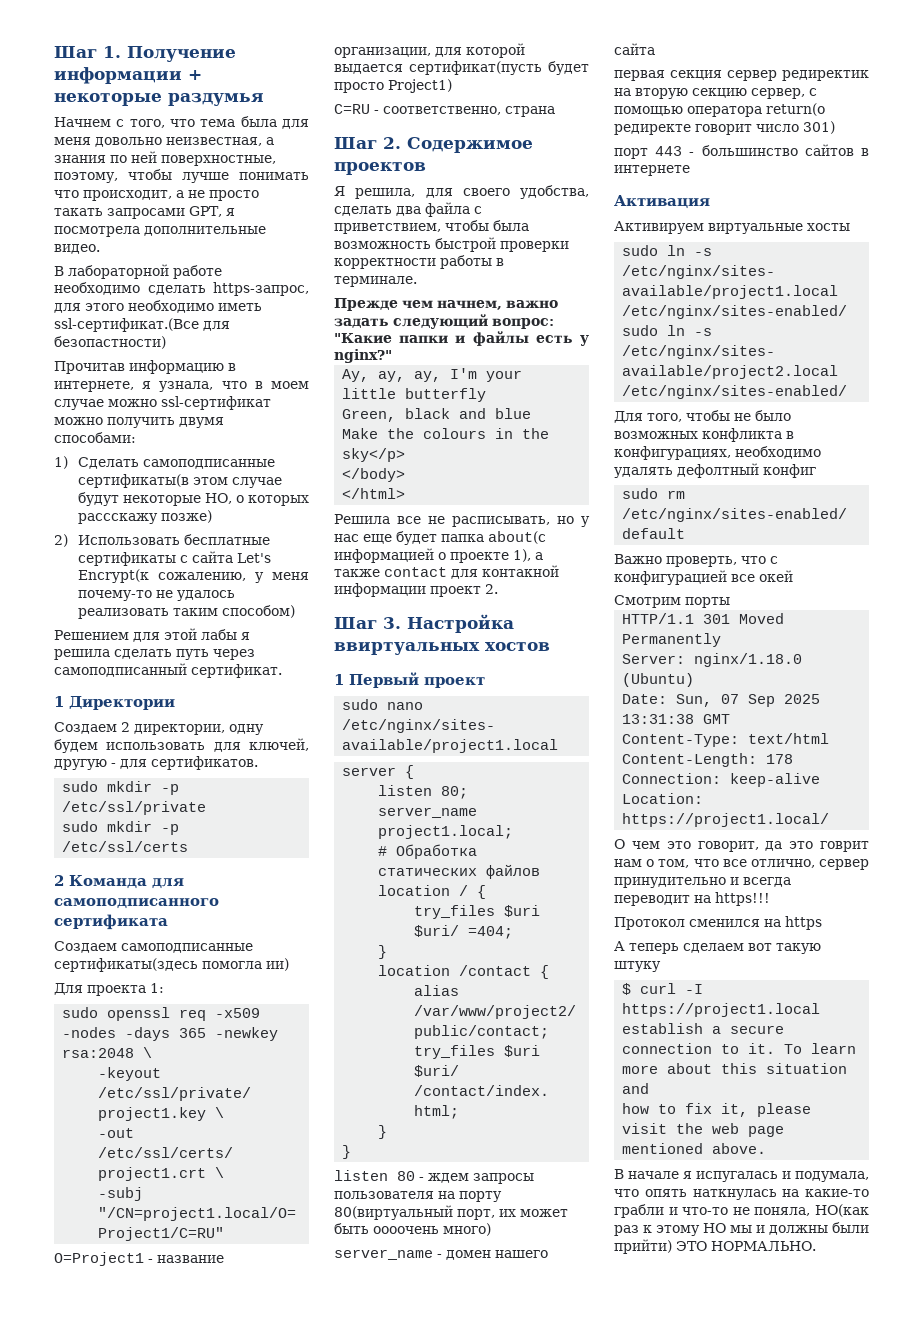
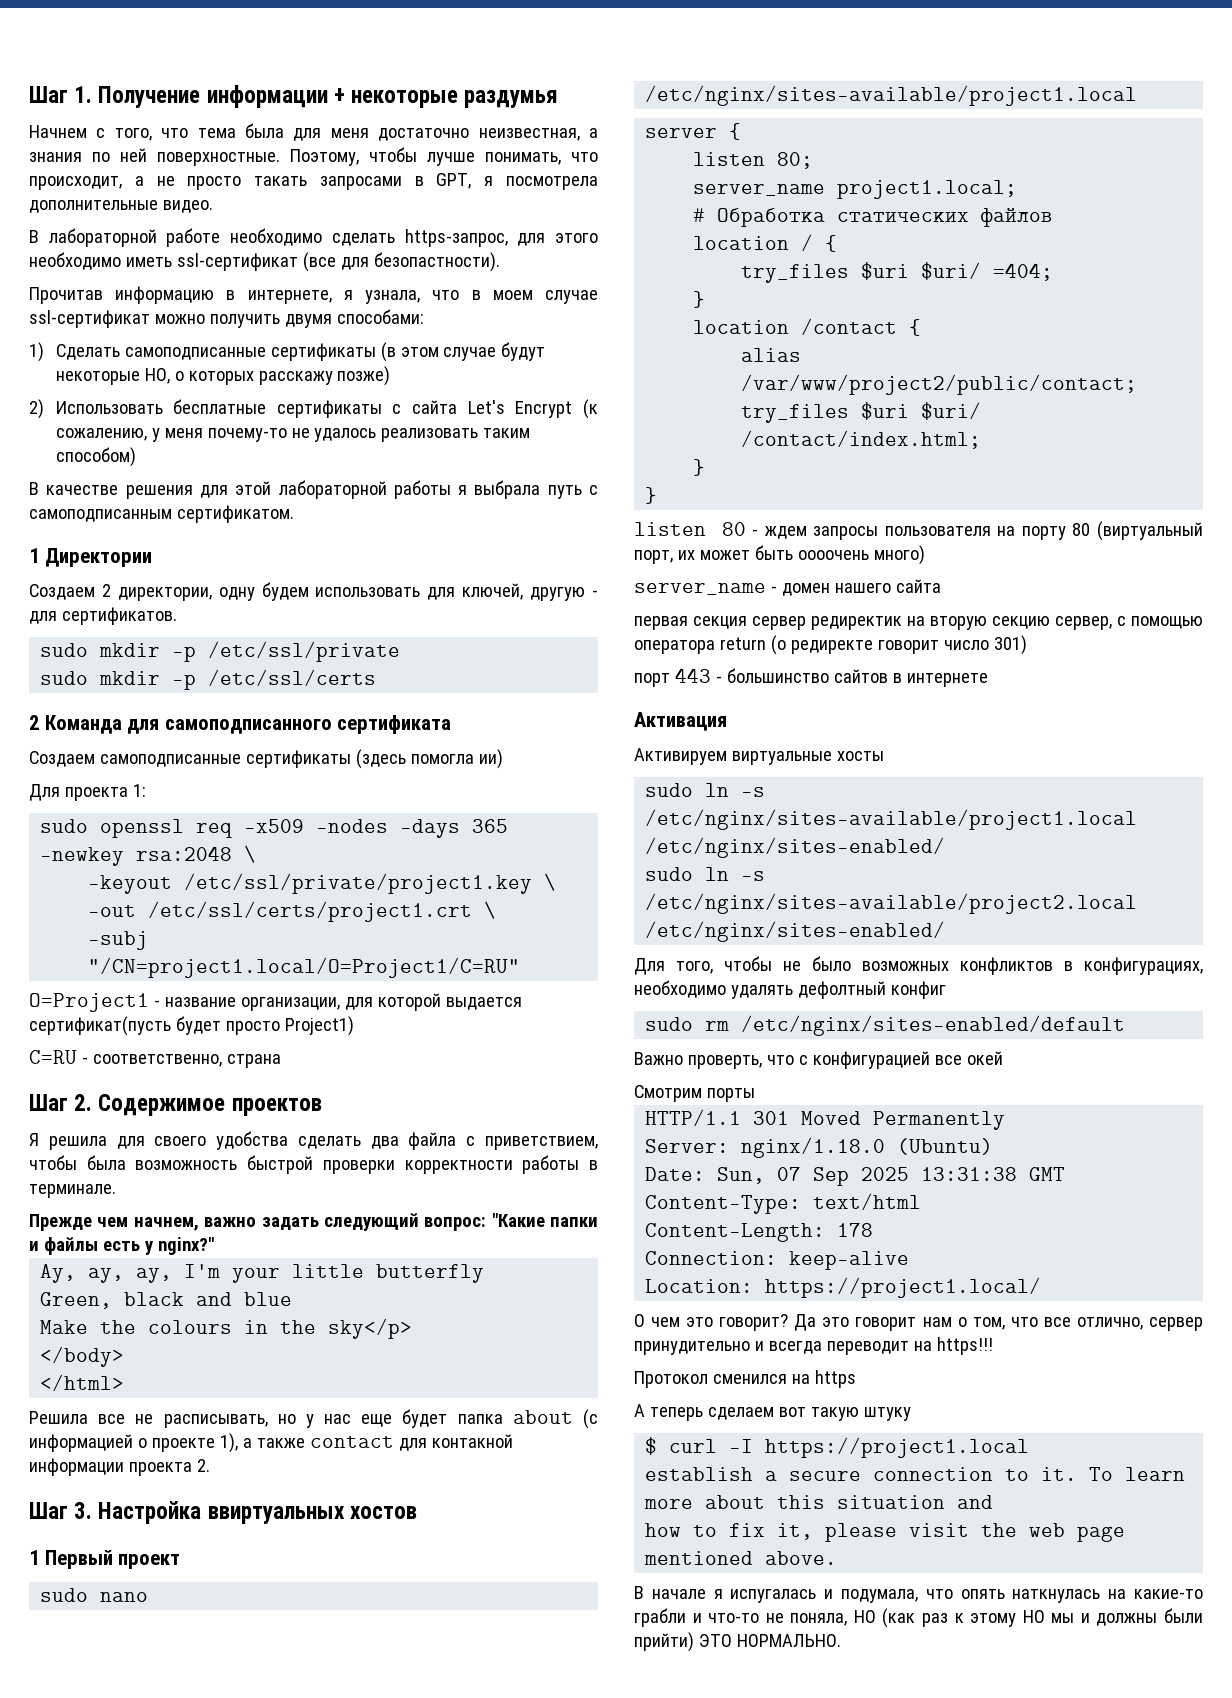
- Начнем с того, что тема была для меня довольно неизвестная, а знания по ней поверхностные, поэтому, чтобы лучше понимать что происходит, а не просто такать запросами GPT, я посмотрела дополнительные видео.
+ Начнем с того, что тема была для меня достаточно неизвестная, а знания по ней поверхностные. Поэтому, чтобы лучше понимать, что происходит, а не просто такать запросами в GPT, я посмотрела дополнительные видео.
- В лабораторной работе необходимо сделать https-запрос, для этого необходимо иметь ssl-сертификат.(Все для безопастности)
+ В лабораторной работе необходимо сделать https-запрос, для этого необходимо иметь ssl-сертификат (все для безопастности).
- Прочитав информацию в интернете, я узнала, что в моем случае можно ssl-сертификат можно получить двумя способами:
+ Прочитав информацию в интернете, я узнала, что в моем случае ssl-сертификат можно получить двумя способами:
- 1) Сделать самоподписанные сертификаты(в этом случае будут некоторые НО, о которых рассскажу позже)
+ 1) Сделать самоподписанные сертификаты (в этом случае будут некоторые НО, о которых расскажу позже)
- 2) Использовать бесплатные сертификаты с сайта Let's Encrypt(к сожалению, у меня почему-то не удалось реализовать таким способом)
+ 2) Использовать бесплатные сертификаты с сайта Let's Encrypt (к сожалению, у меня почему-то не удалось реализовать таким способом)
- Решением для этой лабы я решила сделать путь через самоподписанный сертификат.
+ В качестве решения для этой лабораторной работы я выбрала путь с самоподписанным сертификатом.
- Создаем самоподписанные сертификаты(здесь помогла ии)
+ Создаем самоподписанные сертификаты (здесь помогла ии)
- Я решила, для своего удобства, сделать два файла с приветствием, чтобы была возможность быстрой проверки корректности работы в терминале.
+ Я решила для своего удобства сделать два файла с приветствием, чтобы была возможность быстрой проверки корректности работы в терминале.
- Решила все не расписывать, но у нас еще будет папка about(с информацией о проекте 1), а также contact для контакной информации проект 2.
+ Решила все не расписывать, но у нас еще будет папка about (с информацией о проекте 1), а также contact для контакной информации проекта 2.
- listen 80 - ждем запросы пользователя на порту 80(виртуальный порт, их может быть оооочень много)
+ listen 80 - ждем запросы пользователя на порту 80 (виртуальный порт, их может быть оооочень много)
- первая секция сервер редиректик на вторую секцию сервер, с помощью оператора return(о редиректе говорит число 301)
+ первая секция сервер редиректик на вторую секцию сервер, с помощью оператора return (о редиректе говорит число 301)
- Для того, чтобы не было возможных конфликта в конфигурациях, необходимо удалять дефолтный конфиг
+ Для того, чтобы не было возможных конфликтов в конфигурациях, необходимо удалять дефолтный конфиг
- О чем это говорит, да это говрит нам о том, что все отлично, сервер принудительно и всегда переводит на https!!!
+ О чем это говорит? Да это говорит нам о том, что все отлично, сервер принудительно и всегда переводит на https!!!
- В начале я испугалась и подумала, что опять наткнулась на какие-то грабли и что-то не поняла, НО(как раз к этому НО мы и должны были прийти) ЭТО НОРМАЛЬНО.
+ В начале я испугалась и подумала, что опять наткнулась на какие-то грабли и что-то не поняла, НО (как раз к этому НО мы и должны были прийти) ЭТО НОРМАЛЬНО.

